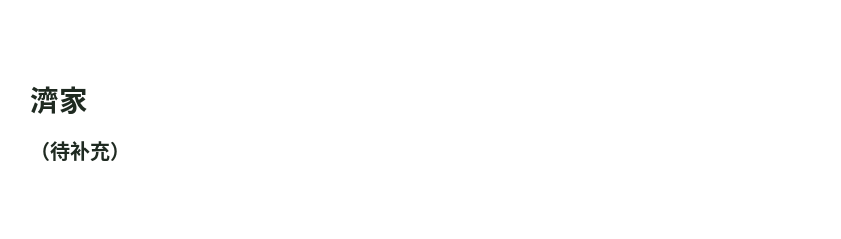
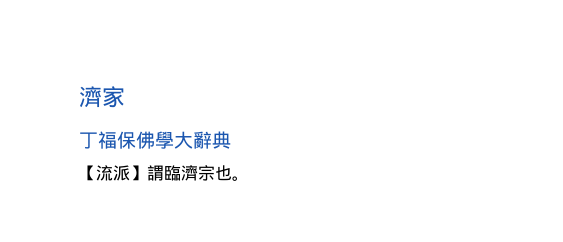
- （待补充）
+ 丁福保佛學大辭典
+ 【流派】謂臨濟宗也。

